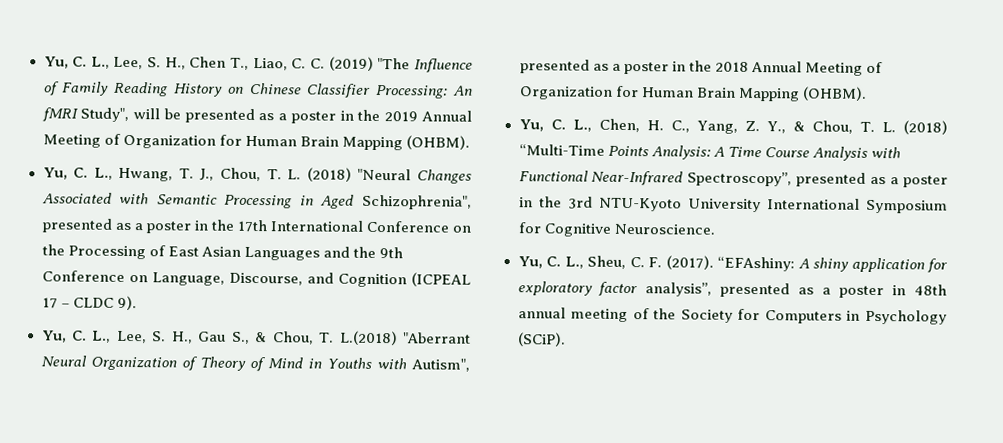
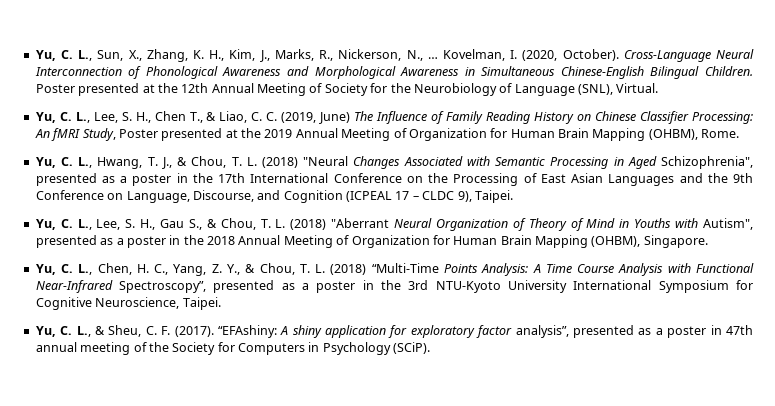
- Yu, C. L., Lee, S. H., Chen T., Liao, C. C. (2019) "The Influence of Family Reading History on Chinese Classifier Processing: An fMRI Study", will be presented as a poster in the 2019 Annual Meeting of Organization for Human Brain Mapping (OHBM).
+ Yu, C. L., Sun, X., Zhang, K. H., Kim, J., Marks, R., Nickerson, N., … Kovelman, I. (2020, October). Cross-Language Neural Interconnection of Phonological Awareness and Morphological Awareness in Simultaneous Chinese-English Bilingual Children. Poster presented at the 12th Annual Meeting of Society for the Neurobiology of Language (SNL), Virtual.
+ Yu, C. L., Lee, S. H., Chen T., & Liao, C. C. (2019, June) The Influence of Family Reading History on Chinese Classifier Processing: An fMRI Study, Poster presented at the 2019 Annual Meeting of Organization for Human Brain Mapping (OHBM), Rome.
- Yu, C. L., Hwang, T. J., Chou, T. L. (2018) "Neural Changes Associated with Semantic Processing in Aged Schizophrenia", presented as a poster in the 17th International Conference on the Processing of East Asian Languages and the 9th Conference on Language, Discourse, and Cognition (ICPEAL 17 – CLDC 9).
+ Yu, C. L., Hwang, T. J., & Chou, T. L. (2018) "Neural Changes Associated with Semantic Processing in Aged Schizophrenia", presented as a poster in the 17th International Conference on the Processing of East Asian Languages and the 9th Conference on Language, Discourse, and Cognition (ICPEAL 17 – CLDC 9), Taipei.
- Yu, C. L., Lee, S. H., Gau S., & Chou, T. L.(2018) "Aberrant Neural Organization of Theory of Mind in Youths with Autism", presented as a poster in the 2018 Annual Meeting of Organization for Human Brain Mapping (OHBM).
+ Yu, C. L., Lee, S. H., Gau S., & Chou, T. L. (2018) "Aberrant Neural Organization of Theory of Mind in Youths with Autism", presented as a poster in the 2018 Annual Meeting of Organization for Human Brain Mapping (OHBM), Singapore.
- Yu, C. L., Chen, H. C., Yang, Z. Y., & Chou, T. L. (2018) “Multi-Time Points Analysis: A Time Course Analysis with Functional Near-Infrared Spectroscopy”, presented as a poster in the 3rd NTU-Kyoto University International Symposium for Cognitive Neuroscience.
- Yu, C. L., Sheu, C. F. (2017).
+ Yu, C. L., Chen, H. C., Yang, Z. Y., & Chou, T. L. (2018) “Multi-Time Points Analysis: A Time Course Analysis with Functional Near-Infrared Spectroscopy”, presented as a poster in the 3rd NTU-Kyoto University International Symposium for Cognitive Neuroscience, Taipei.
+ Yu, C. L., & Sheu, C. F. (2017).
- “EFAshiny: A shiny application for exploratory factor analysis”, presented as a poster in 48th annual meeting of the Society for Computers in Psychology (SCiP).
+ “EFAshiny: A shiny application for exploratory factor analysis”, presented as a poster in 47th annual meeting of the Society for Computers in Psychology (SCiP).

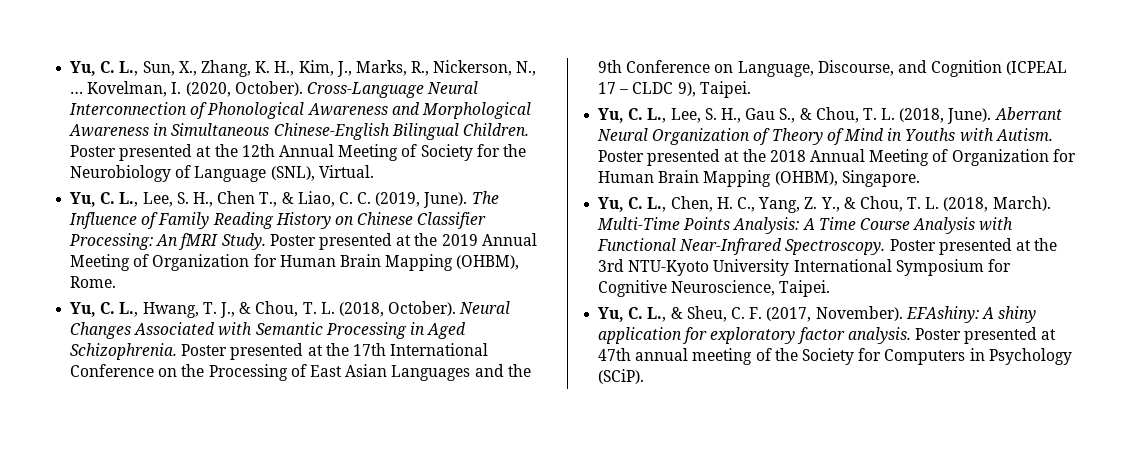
- Yu, C. L., Lee, S. H., Chen T., & Liao, C. C. (2019, June) The Influence of Family Reading History on Chinese Classifier Processing: An fMRI Study, Poster presented at the 2019 Annual Meeting of Organization for Human Brain Mapping (OHBM), Rome.
+ Yu, C. L., Lee, S. H., Chen T., & Liao, C. C. (2019, June). The Influence of Family Reading History on Chinese Classifier Processing: An fMRI Study. Poster presented at the 2019 Annual Meeting of Organization for Human Brain Mapping (OHBM), Rome.
- Yu, C. L., Hwang, T. J., & Chou, T. L. (2018) "Neural Changes Associated with Semantic Processing in Aged Schizophrenia", presented as a poster in the 17th International Conference on the Processing of East Asian Languages and the 9th Conference on Language, Discourse, and Cognition (ICPEAL 17 – CLDC 9), Taipei.
+ Yu, C. L., Hwang, T. J., & Chou, T. L. (2018, October). Neural Changes Associated with Semantic Processing in Aged Schizophrenia. Poster presented at the 17th International Conference on the Processing of East Asian Languages and the 9th Conference on Language, Discourse, and Cognition (ICPEAL 17 – CLDC 9), Taipei.
- Yu, C. L., Lee, S. H., Gau S., & Chou, T. L. (2018) "Aberrant Neural Organization of Theory of Mind in Youths with Autism", presented as a poster in the 2018 Annual Meeting of Organization for Human Brain Mapping (OHBM), Singapore.
+ Yu, C. L., Lee, S. H., Gau S., & Chou, T. L. (2018, June). Aberrant Neural Organization of Theory of Mind in Youths with Autism. Poster presented at the 2018 Annual Meeting of Organization for Human Brain Mapping (OHBM), Singapore.
- Yu, C. L., Chen, H. C., Yang, Z. Y., & Chou, T. L. (2018) “Multi-Time Points Analysis: A Time Course Analysis with Functional Near-Infrared Spectroscopy”, presented as a poster in the 3rd NTU-Kyoto University International Symposium for Cognitive Neuroscience, Taipei.
+ Yu, C. L., Chen, H. C., Yang, Z. Y., & Chou, T. L. (2018, March). Multi-Time Points Analysis: A Time Course Analysis with Functional Near-Infrared Spectroscopy. Poster presented at the 3rd NTU-Kyoto University International Symposium for Cognitive Neuroscience, Taipei.
- Yu, C. L., & Sheu, C. F. (2017). “EFAshiny: A shiny application for exploratory factor analysis”, presented as a poster in 47th annual meeting of the Society for Computers in Psychology (SCiP).
+ Yu, C. L., & Sheu, C. F. (2017, November). EFAshiny: A shiny application for exploratory factor analysis. Poster presented at 47th annual meeting of the Society for Computers in Psychology (SCiP).

